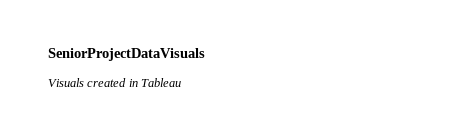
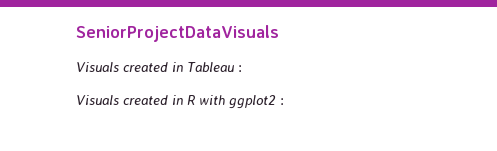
- Visuals created in Tableau
+ Visuals created in Tableau :
+ Visuals created in R with ggplot2 :

